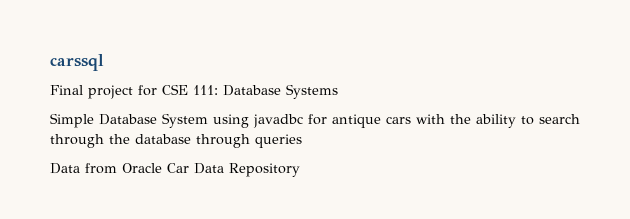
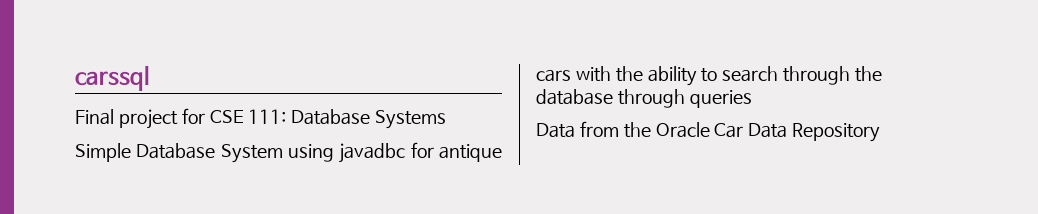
- Data from Oracle Car Data Repository
+ Data from the Oracle Car Data Repository

